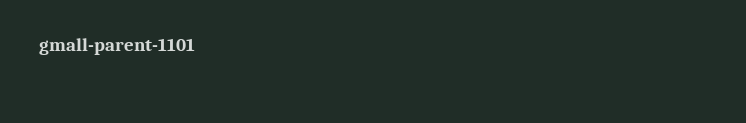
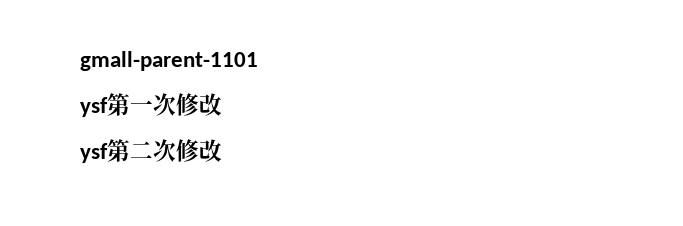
+ ysf第一次修改
+ ysf第二次修改

